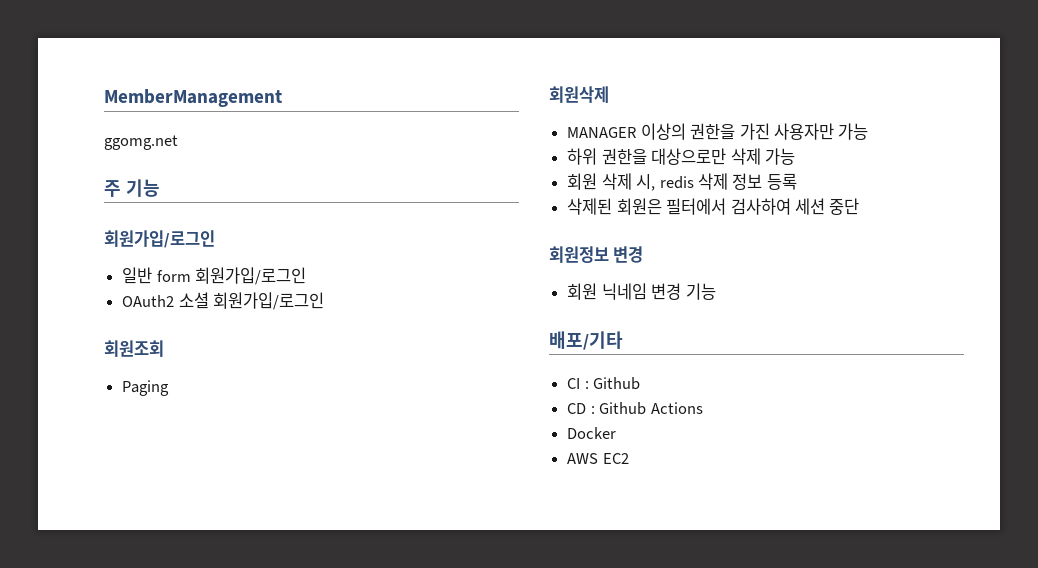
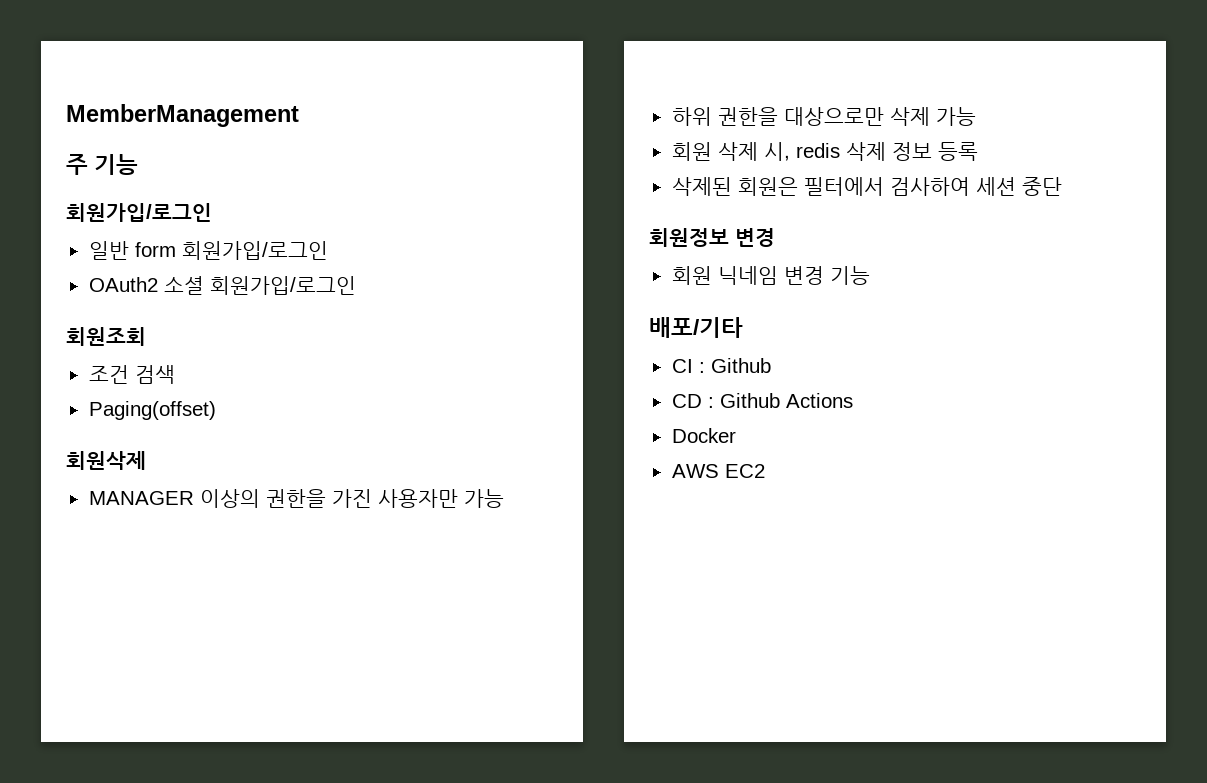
- ggomg.net
- Paging
+ 조건 검색
+ Paging(offset)

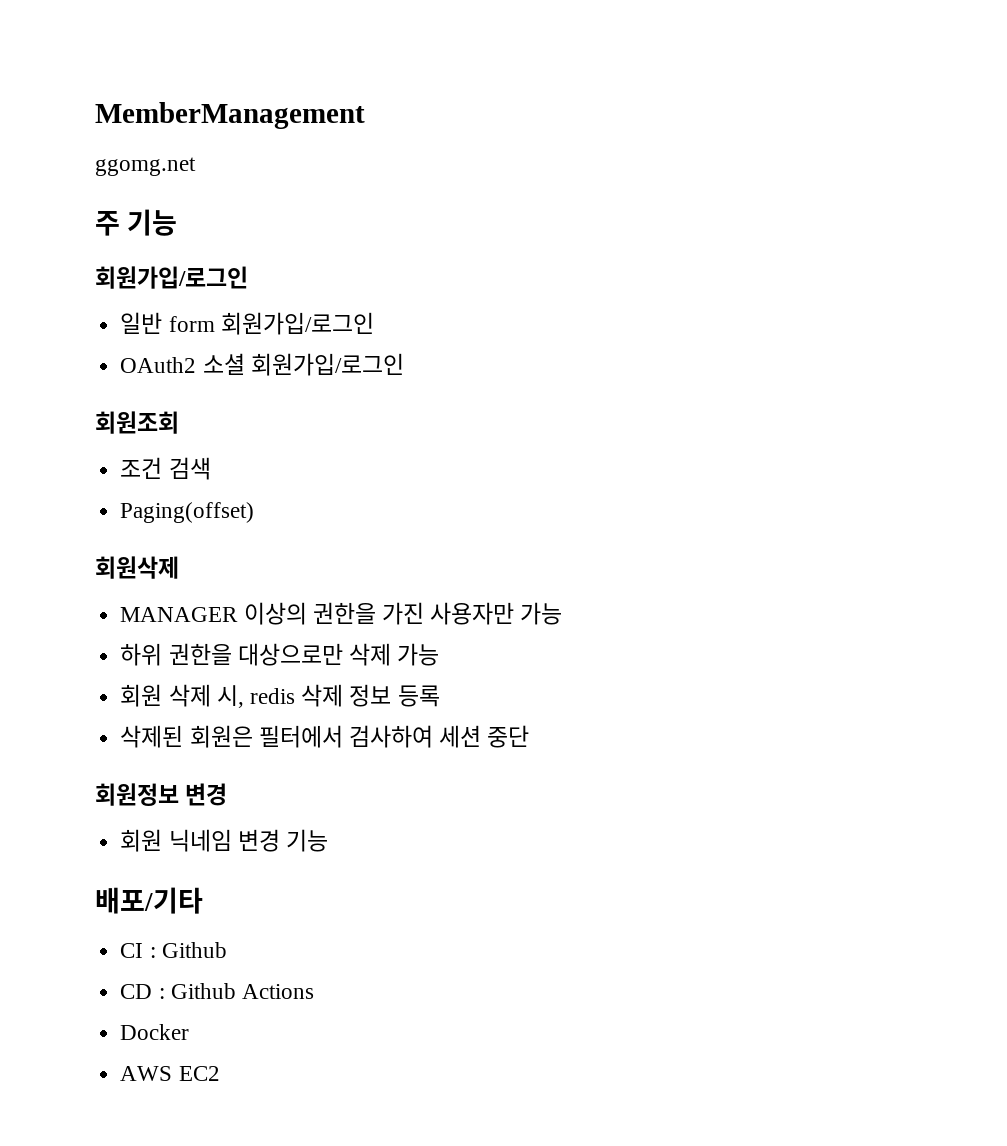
+ ggomg.net

